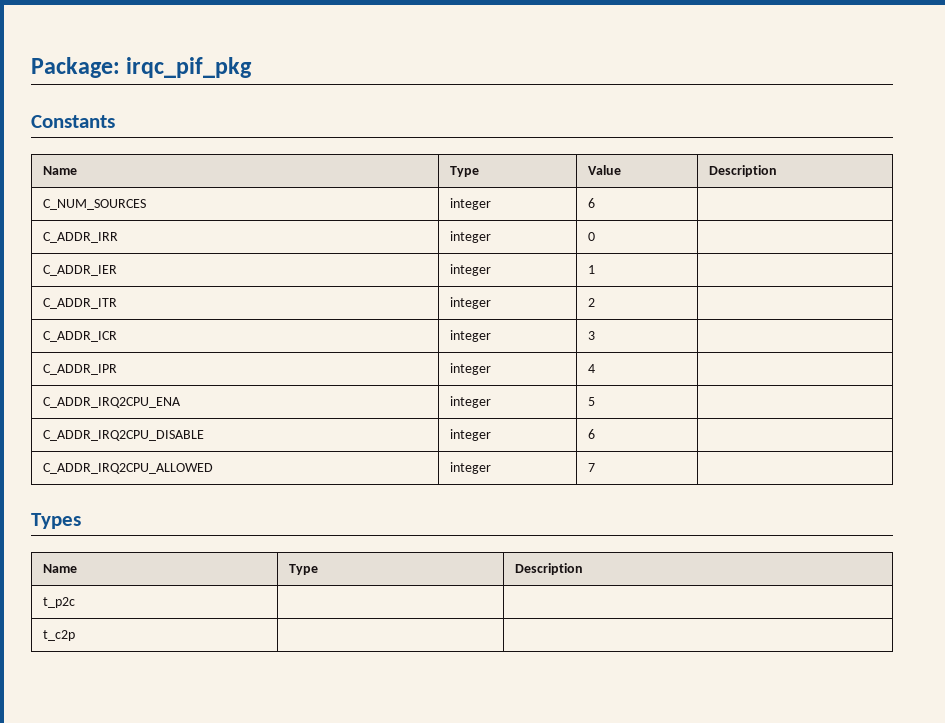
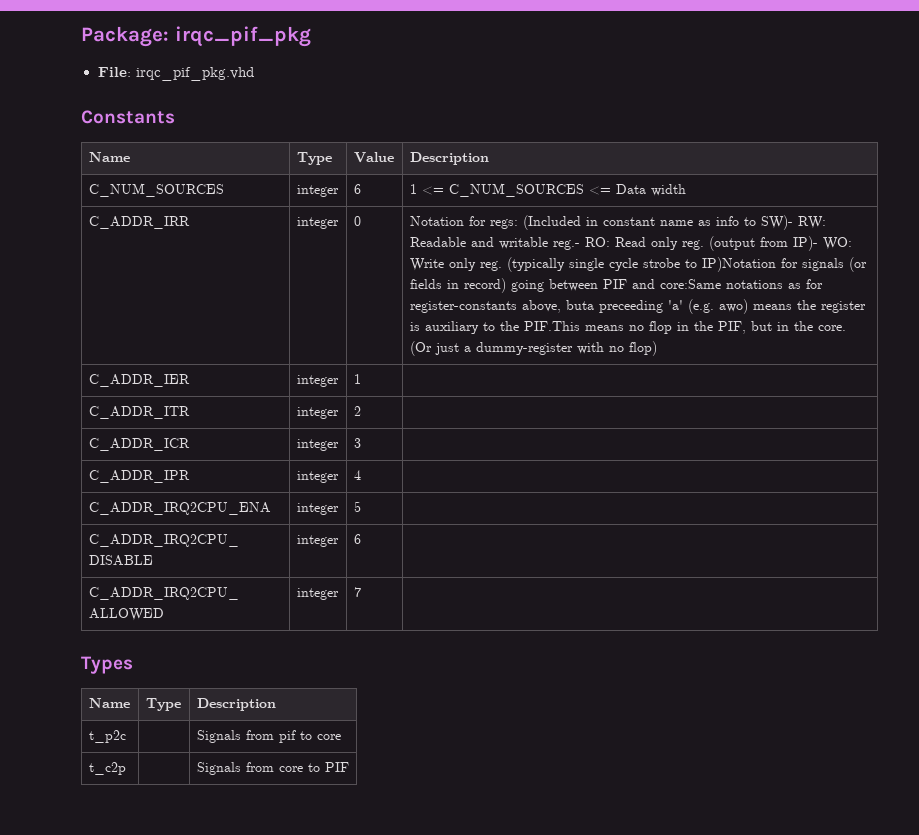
+ File: irqc_pif_pkg.vhd
- C_NUM_SOURCES | integer | 6 |
- C_ADDR_IRR | integer | 0 |
+ C_NUM_SOURCES | integer | 6 | 1 <= C_NUM_SOURCES <= Data width
+ C_ADDR_IRR | integer | 0 | Notation for regs: (Included in constant name as info to SW)- RW: Readable and writable reg.- RO: Read only reg. (output from IP)- WO: Write only reg. (typically single cycle strobe to IP)Notation for signals (or fields in record) going between PIF and core:Same notations as for register-constants above, buta preceeding 'a' (e.g. awo) means the register is auxiliary to the PIF.This means no flop in the PIF, but in the core. (Or just a dummy-register with no flop)
- t_p2c | |
- t_c2p | |
+ t_p2c | | Signals from pif to core
+ t_c2p | | Signals from core to PIF

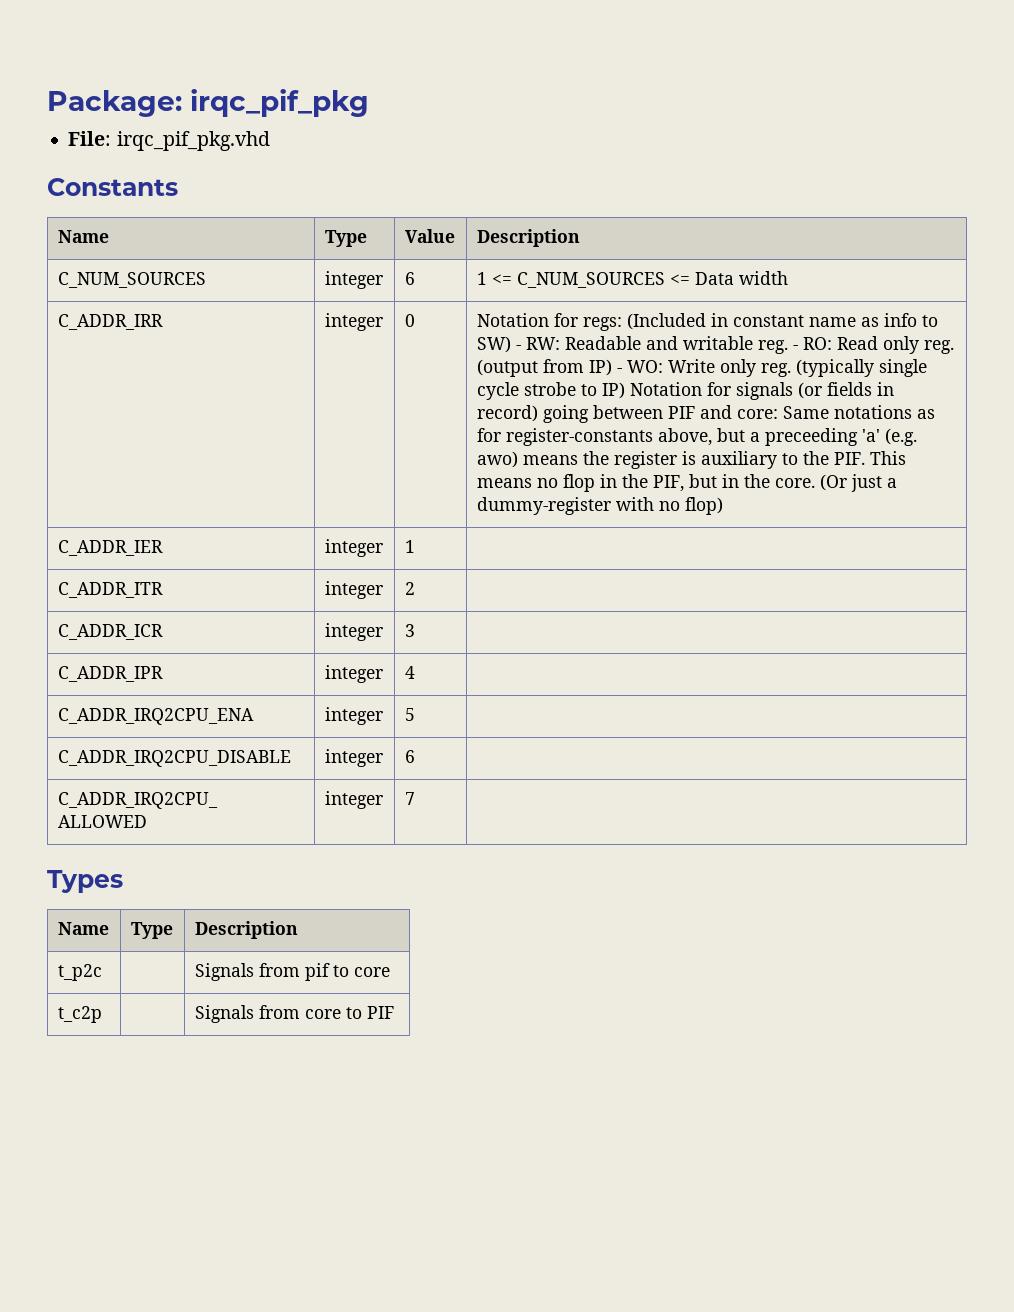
- Notation for regs: (Included in constant name as info to SW)- RW: Readable and writable reg.- RO: Read only reg.
+ Notation for regs: (Included in constant name as info to SW) - RW: Readable and writable reg. - RO: Read only reg.
- (output from IP)- WO: Write only reg.
+ (output from IP) - WO: Write only reg.
- (typically single cycle strobe to IP)Notation for signals (or fields in record) going between PIF and core:Same notations as for register-constants above, buta preceeding 'a' (e.g. awo) means the register is auxiliary to the PIF.This means no flop in the PIF, but in the core.
+ (typically single cycle strobe to IP) Notation for signals (or fields in record) going between PIF and core: Same notations as for register-constants above, but a preceeding 'a' (e.g. awo) means the register is auxiliary to the PIF. This means no flop in the PIF, but in the core.

